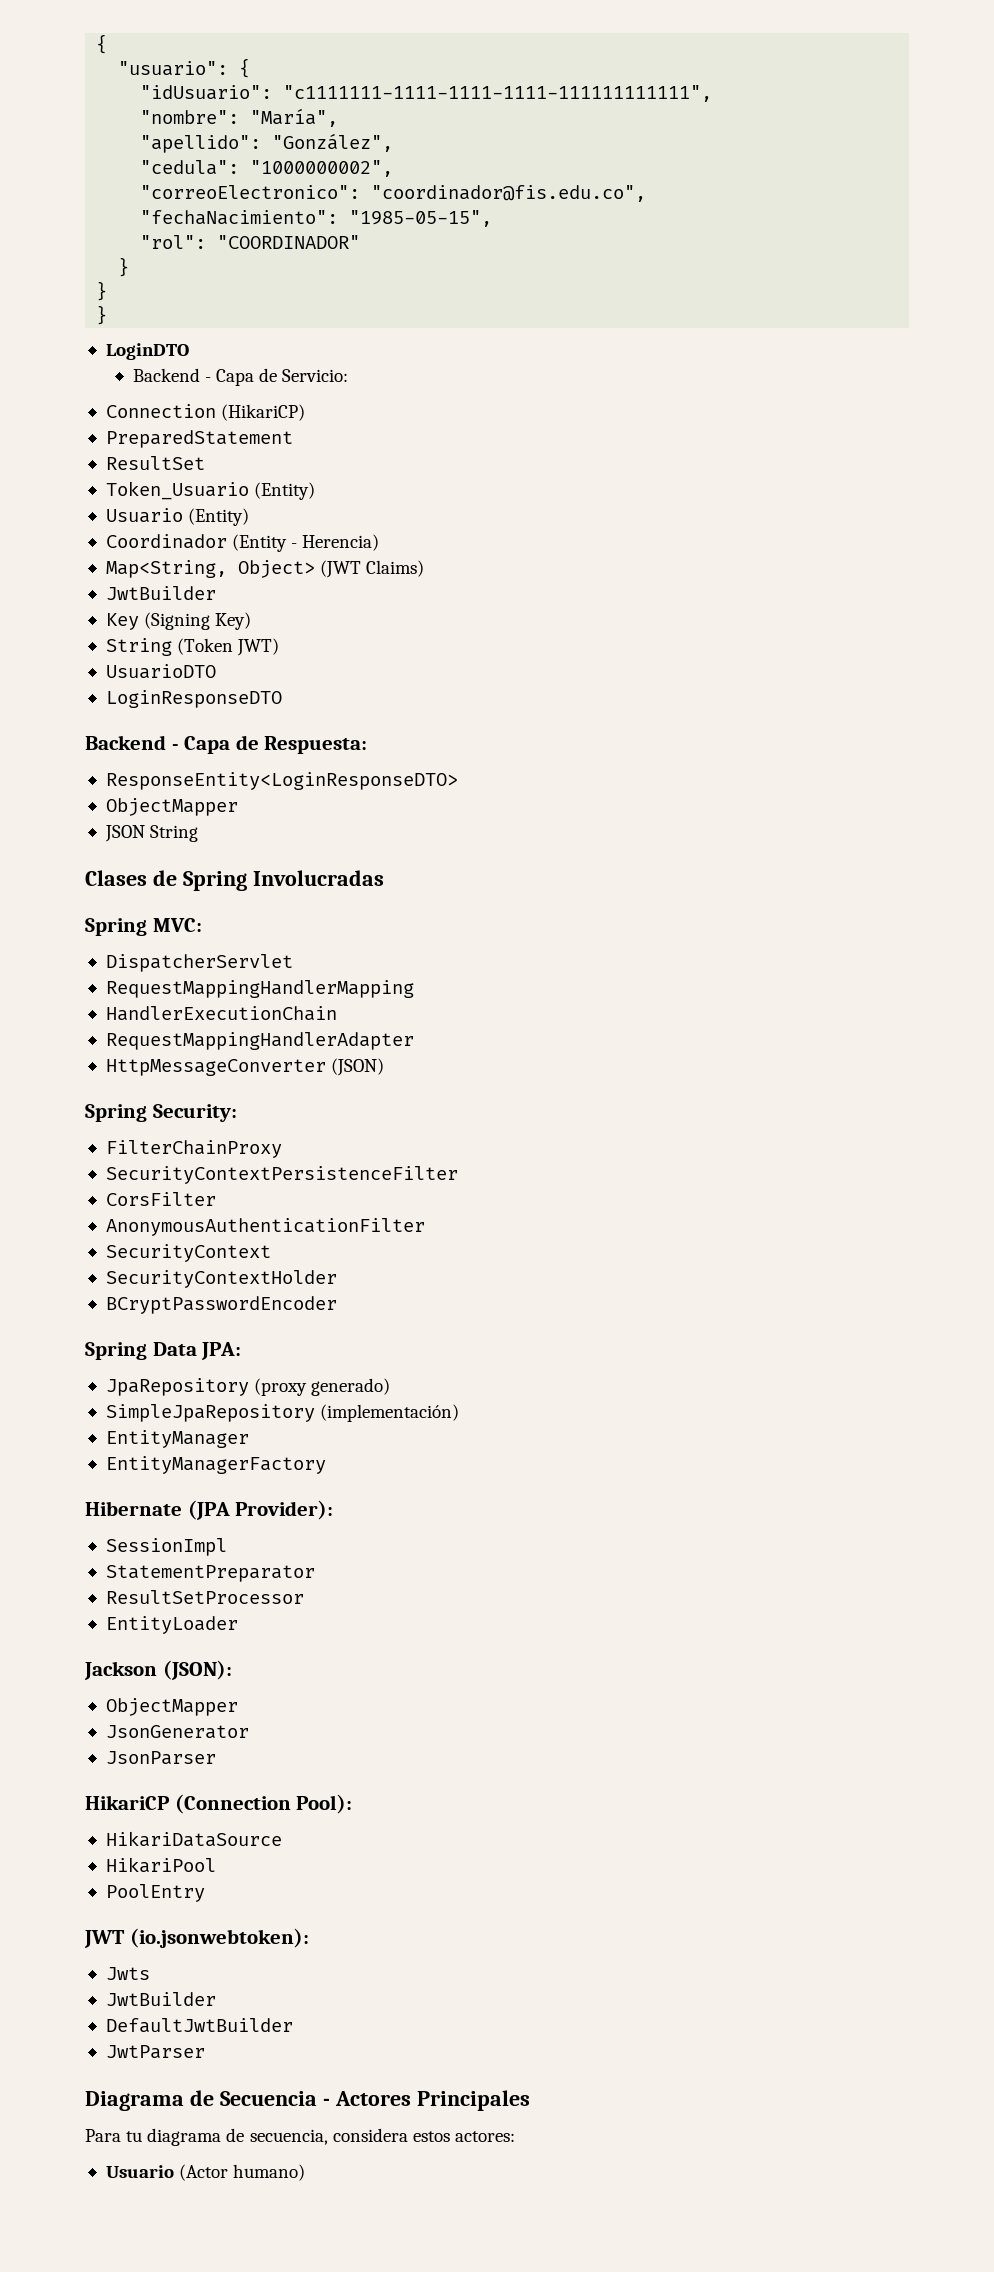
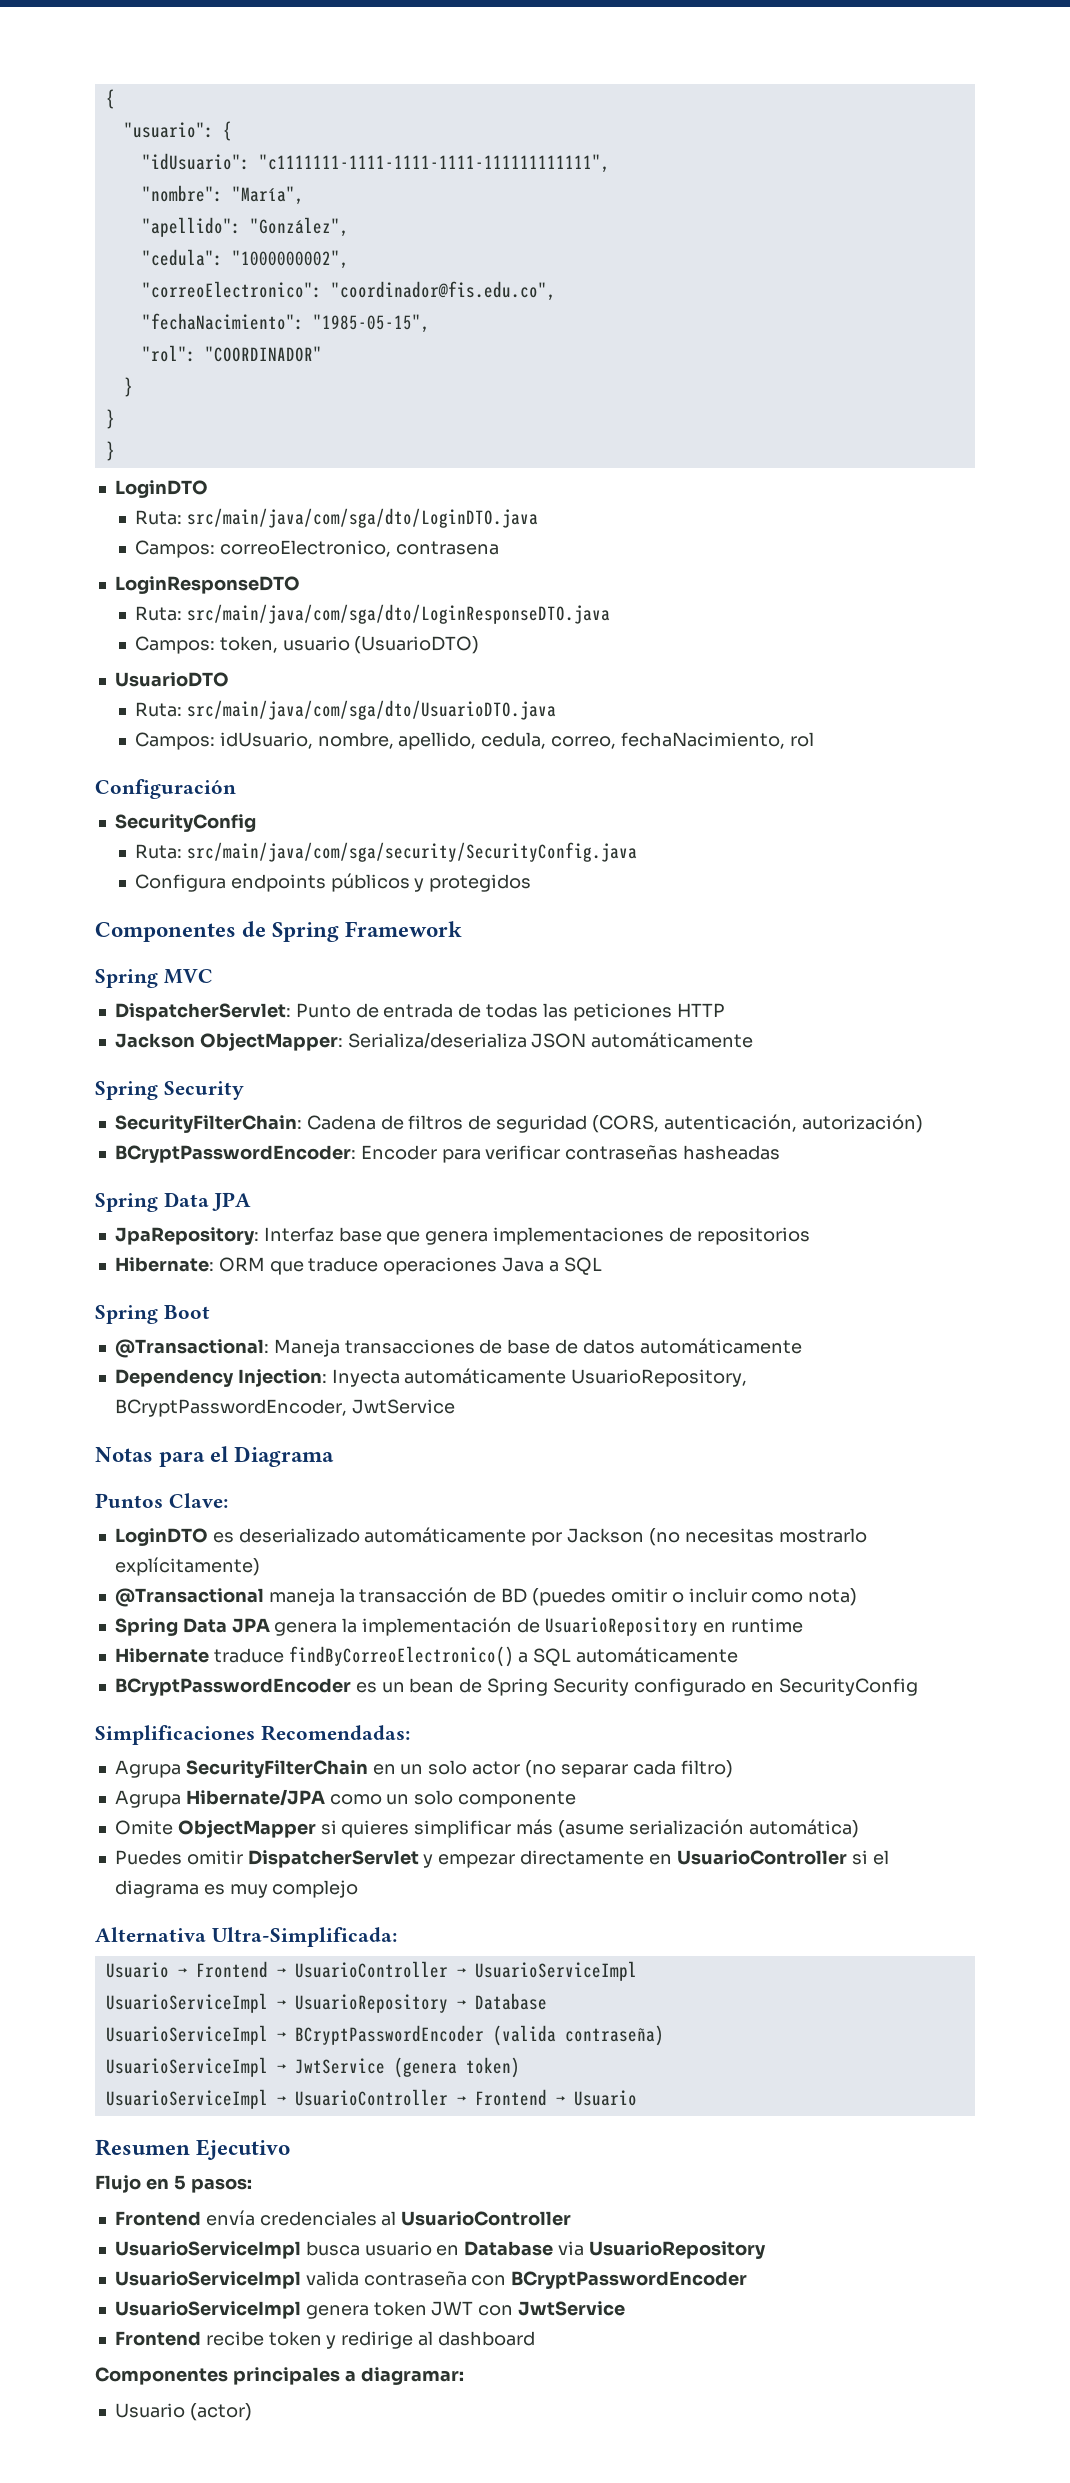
- Backend - Capa de Servicio:
- Connection (HikariCP)
- PreparedStatement
- ResultSet
- Token_Usuario (Entity)
- Usuario (Entity)
- Coordinador (Entity - Herencia)
- Map<String, Object> (JWT Claims)
- JwtBuilder
- Key (Signing Key)
- String (Token JWT)
+ Ruta: src/main/java/com/sga/dto/LoginDTO.java
+ Campos: correoElectronico, contrasena
+ LoginResponseDTO
+ Ruta: src/main/java/com/sga/dto/LoginResponseDTO.java
+ Campos: token, usuario (UsuarioDTO)
  UsuarioDTO
- LoginResponseDTO
- Backend - Capa de Respuesta:
- ResponseEntity<LoginResponseDTO>
- ObjectMapper
- JSON String
- Clases de Spring Involucradas
- Spring MVC:
- DispatcherServlet
- RequestMappingHandlerMapping
- HandlerExecutionChain
- RequestMappingHandlerAdapter
- HttpMessageConverter (JSON)
- Spring Security:
- FilterChainProxy
- SecurityContextPersistenceFilter
- CorsFilter
- AnonymousAuthenticationFilter
- SecurityContext
- SecurityContextHolder
- BCryptPasswordEncoder
- Spring Data JPA:
- JpaRepository (proxy generado)
- SimpleJpaRepository (implementación)
- EntityManager
- EntityManagerFactory
- Hibernate (JPA Provider):
- SessionImpl
- StatementPreparator
- ResultSetProcessor
- EntityLoader
- Jackson (JSON):
- ObjectMapper
- JsonGenerator
- JsonParser
- HikariCP (Connection Pool):
- HikariDataSource
- HikariPool
- PoolEntry
- JWT (io.jsonwebtoken):
- Jwts
- JwtBuilder
- DefaultJwtBuilder
- JwtParser
- Diagrama de Secuencia - Actores Principales
- Para tu diagrama de secuencia, considera estos actores:
- Usuario (Actor humano)
+ Ruta: src/main/java/com/sga/dto/UsuarioDTO.java
+ Campos: idUsuario, nombre, apellido, cedula, correo, fechaNacimiento, rol
+ Configuración
+ SecurityConfig
+ Ruta: src/main/java/com/sga/security/SecurityConfig.java
+ Configura endpoints públicos y protegidos
+ Componentes de Spring Framework
+ Spring MVC
+ DispatcherServlet: Punto de entrada de todas las peticiones HTTP
+ Jackson ObjectMapper: Serializa/deserializa JSON automáticamente
+ Spring Security
+ SecurityFilterChain: Cadena de filtros de seguridad (CORS, autenticación, autorización)
+ BCryptPasswordEncoder: Encoder para verificar contraseñas hasheadas
+ Spring Data JPA
+ JpaRepository: Interfaz base que genera implementaciones de repositorios
+ Hibernate: ORM que traduce operaciones Java a SQL
+ Spring Boot
+ @Transactional: Maneja transacciones de base de datos automáticamente
+ Dependency Injection: Inyecta automáticamente UsuarioRepository, BCryptPasswordEncoder, JwtService
+ Notas para el Diagrama
+ Puntos Clave:
+ LoginDTO es deserializado automáticamente por Jackson (no necesitas mostrarlo explícitamente)
+ @Transactional maneja la transacción de BD (puedes omitir o incluir como nota)
+ Spring Data JPA genera la implementación de UsuarioRepository en runtime
+ Hibernate traduce findByCorreoElectronico() a SQL automáticamente
+ BCryptPasswordEncoder es un bean de Spring Security configurado en SecurityConfig
+ Simplificaciones Recomendadas:
+ Agrupa SecurityFilterChain en un solo actor (no separar cada filtro)
+ Agrupa Hibernate/JPA como un solo componente
+ Omite ObjectMapper si quieres simplificar más (asume serialización automática)
+ Puedes omitir DispatcherServlet y empezar directamente en UsuarioController si el diagrama es muy complejo
+ Alternativa Ultra-Simplificada:
+ Usuario → Frontend → UsuarioController → UsuarioServiceImpl
+ UsuarioServiceImpl → UsuarioRepository → Database
+ UsuarioServiceImpl → BCryptPasswordEncoder (valida contraseña)
+ UsuarioServiceImpl → JwtService (genera token)
+ UsuarioServiceImpl → UsuarioController → Frontend → Usuario
+ Resumen Ejecutivo
+ Flujo en 5 pasos:
+ Frontend envía credenciales al UsuarioController
+ UsuarioServiceImpl busca usuario en Database via UsuarioRepository
+ UsuarioServiceImpl valida contraseña con BCryptPasswordEncoder
+ UsuarioServiceImpl genera token JWT con JwtService
+ Frontend recibe token y redirige al dashboard
+ Componentes principales a diagramar:
+ Usuario (actor)

